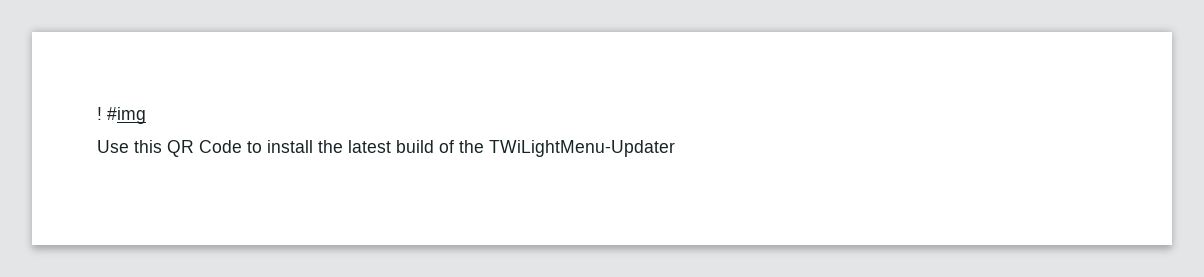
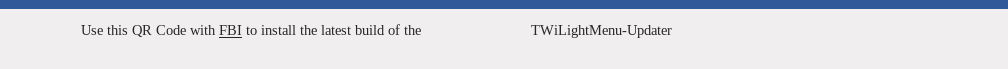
- ! #img
- Use this QR Code to install the latest build of the TWiLightMenu-Updater
+ Use this QR Code with FBI to install the latest build of the TWiLightMenu-Updater

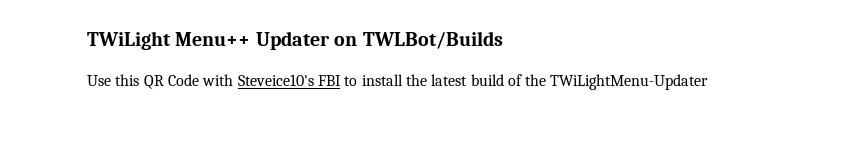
+ TWiLight Menu++ Updater on TWLBot/Builds
- Use this QR Code with FBI to install the latest build of the TWiLightMenu-Updater
+ Use this QR Code with Steveice10's FBI to install the latest build of the TWiLightMenu-Updater

